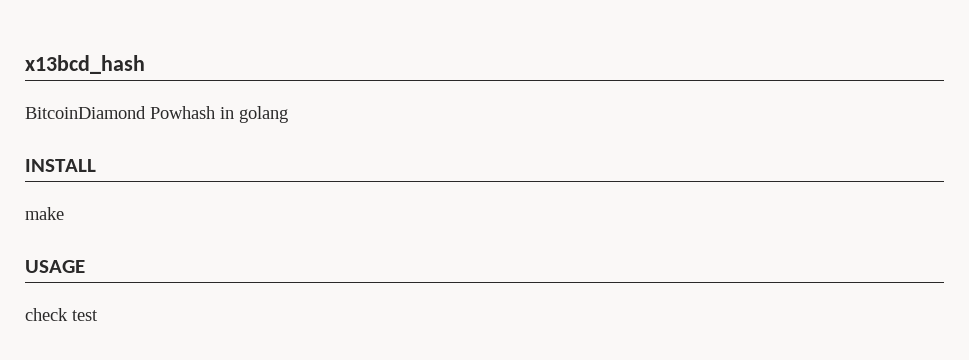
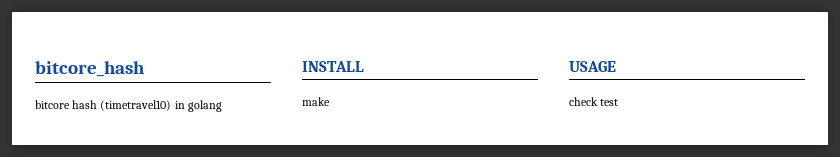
- x13bcd_hash
- BitcoinDiamond Powhash in golang
+ bitcore_hash
+ bitcore hash (timetravel10) in golang

